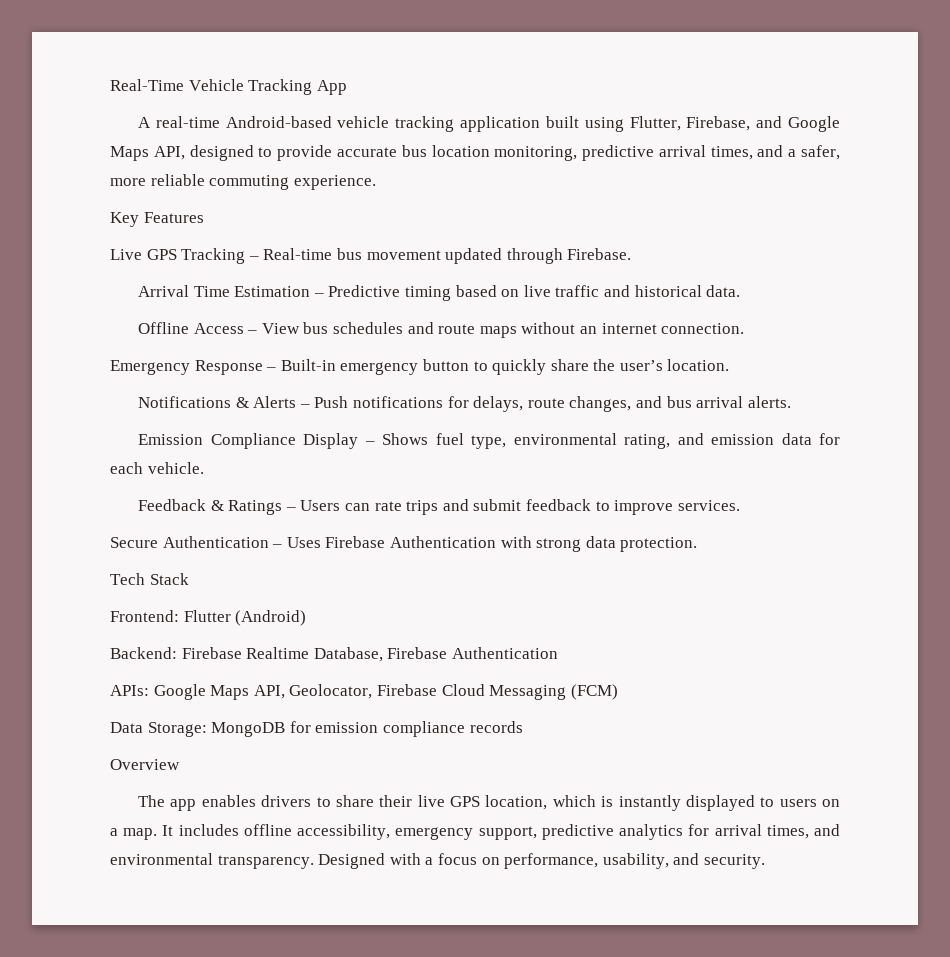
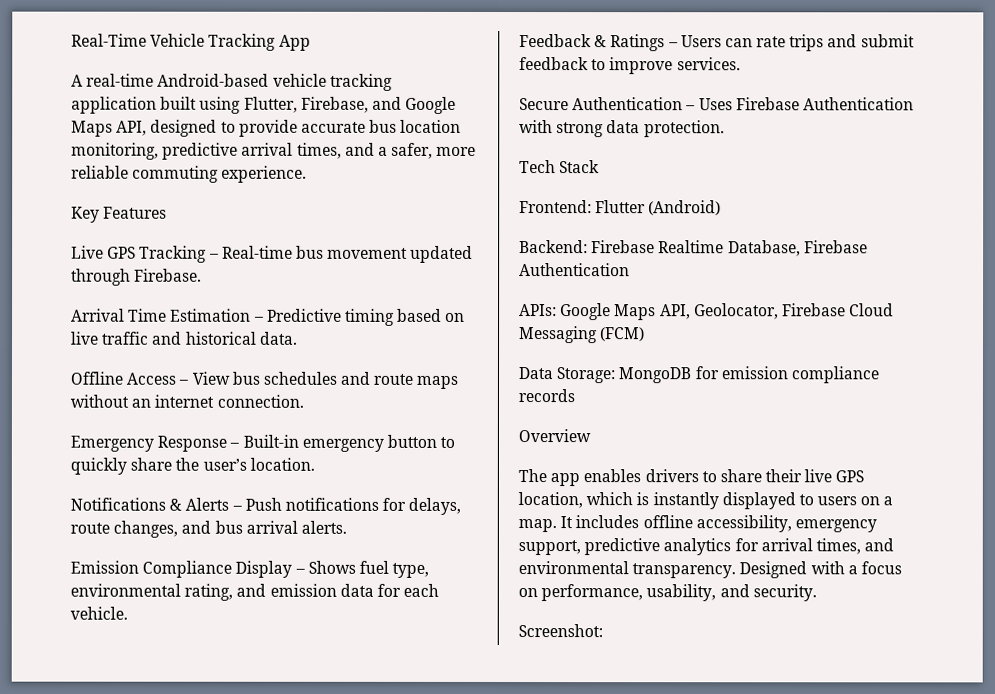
+ Screenshot:

